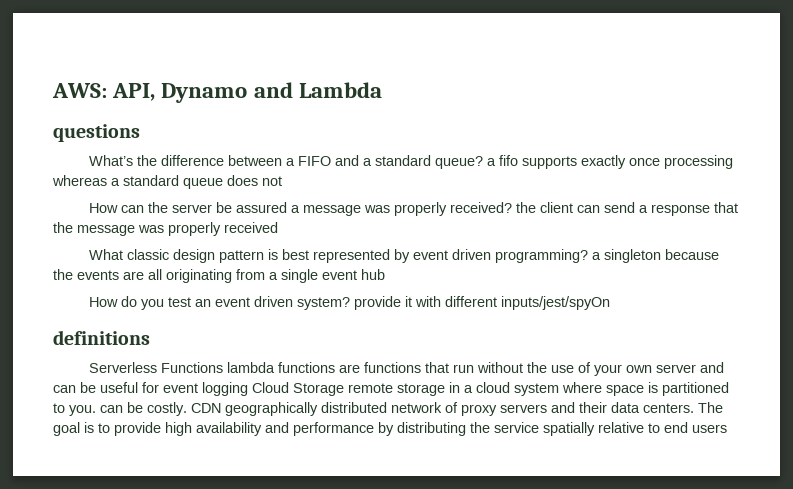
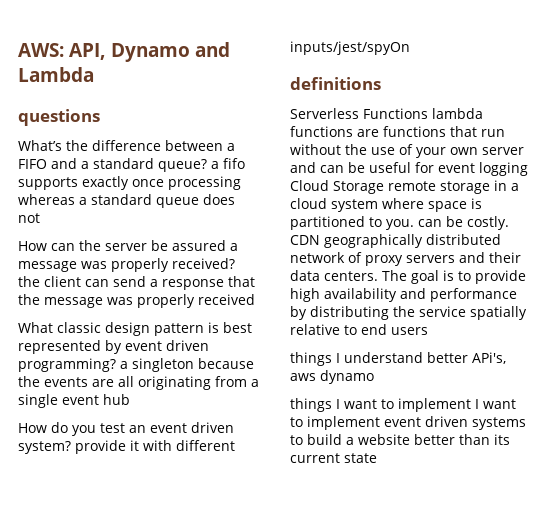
+ things I understand better APi's, aws dynamo
+ things I want to implement I want to implement event driven systems to build a website better than its current state

